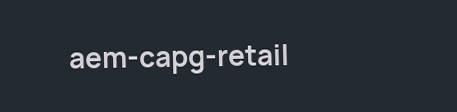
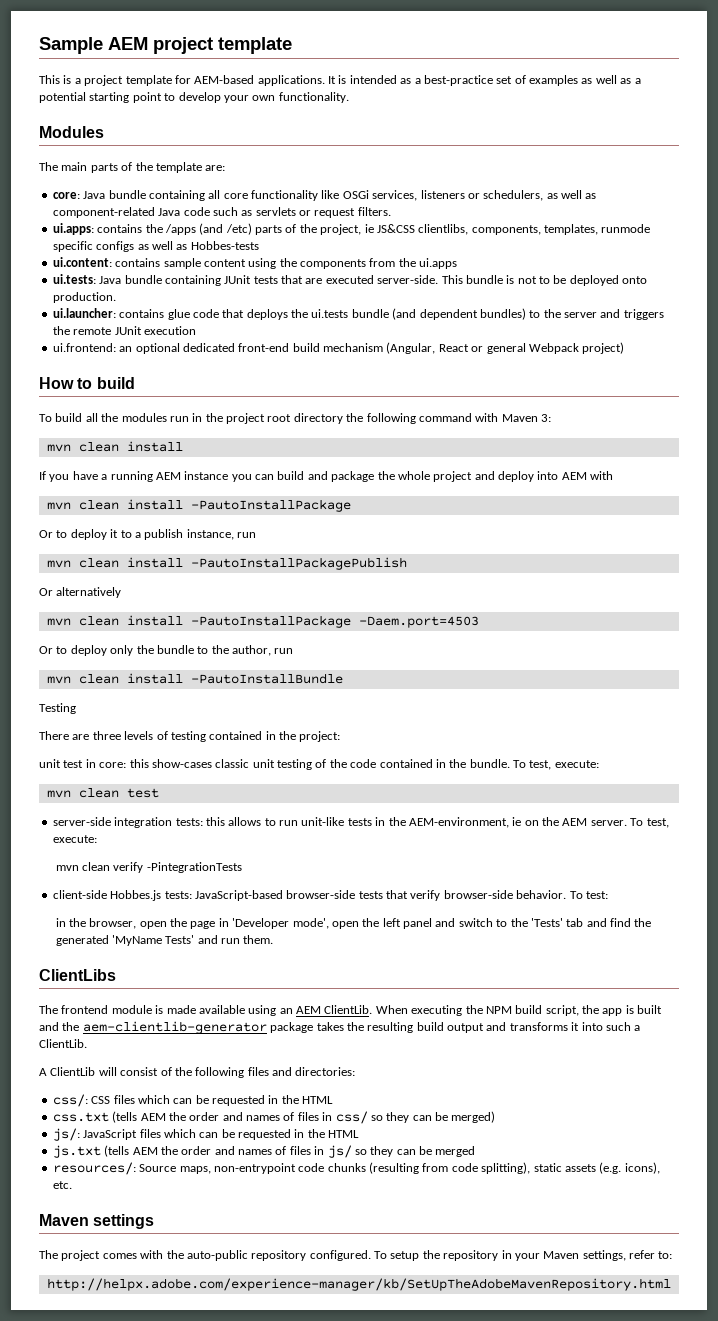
- aem-capg-retail
+ Sample AEM project template
+ This is a project template for AEM-based applications. It is intended as a best-practice set of examples as well as a potential starting point to develop your own functionality.
+ Modules
+ The main parts of the template are:
+ core: Java bundle containing all core functionality like OSGi services, listeners or schedulers, as well as component-related Java code such as servlets or request filters.
+ ui.apps: contains the /apps (and /etc) parts of the project, ie JS&CSS clientlibs, components, templates, runmode specific configs as well as Hobbes-tests
+ ui.content: contains sample content using the components from the ui.apps
+ ui.tests: Java bundle containing JUnit tests that are executed server-side. This bundle is not to be deployed onto production.
+ ui.launcher: contains glue code that deploys the ui.tests bundle (and dependent bundles) to the server and triggers the remote JUnit execution
+ ui.frontend: an optional dedicated front-end build mechanism (Angular, React or general Webpack project)
+ How to build
+ To build all the modules run in the project root directory the following command with Maven 3:
+ mvn clean install
+ If you have a running AEM instance you can build and package the whole project and deploy into AEM with
+ mvn clean install -PautoInstallPackage
+ Or to deploy it to a publish instance, run
+ mvn clean install -PautoInstallPackagePublish
+ Or alternatively
+ mvn clean install -PautoInstallPackage -Daem.port=4503
+ Or to deploy only the bundle to the author, run
+ mvn clean install -PautoInstallBundle
+ Testing
+ There are three levels of testing contained in the project:
+ unit test in core: this show-cases classic unit testing of the code contained in the bundle. To test, execute:
+ mvn clean test
+ server-side integration tests: this allows to run unit-like tests in the AEM-environment, ie on the AEM server. To test, execute:
+ mvn clean verify -PintegrationTests
+ client-side Hobbes.js tests: JavaScript-based browser-side tests that verify browser-side behavior. To test:
+ in the browser, open the page in 'Developer mode', open the left panel and switch to the 'Tests' tab and find the generated 'MyName Tests' and run them.
+ ClientLibs
+ The frontend module is made available using an AEM ClientLib. When executing the NPM build script, the app is built and the aem-clientlib-generator package takes the resulting build output and transforms it into such a ClientLib.
+ A ClientLib will consist of the following files and directories:
+ css/: CSS files which can be requested in the HTML
+ css.txt (tells AEM the order and names of files in css/ so they can be merged)
+ js/: JavaScript files which can be requested in the HTML
+ js.txt (tells AEM the order and names of files in js/ so they can be merged
+ resources/: Source maps, non-entrypoint code chunks (resulting from code splitting), static assets (e.g. icons), etc.
+ Maven settings
+ The project comes with the auto-public repository configured. To setup the repository in your Maven settings, refer to:
+ http://helpx.adobe.com/experience-manager/kb/SetUpTheAdobeMavenRepository.html

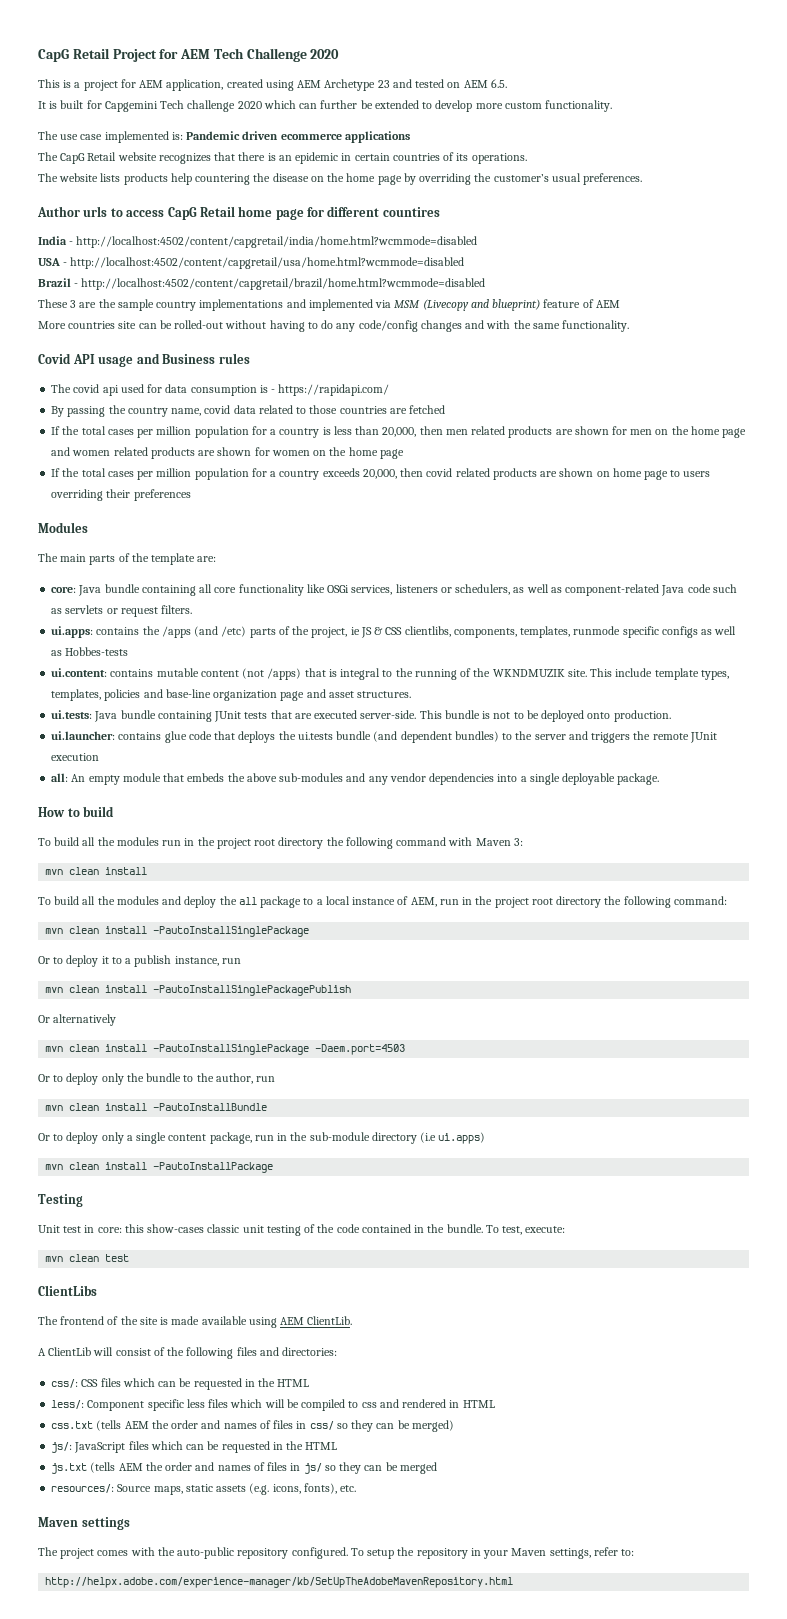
- Sample AEM project template
- This is a project template for AEM-based applications. It is intended as a best-practice set of examples as well as a potential starting point to develop your own functionality.
+ CapG Retail Project for AEM Tech Challenge 2020
+ This is a project for AEM application, created using AEM Archetype 23 and tested on AEM 6.5.
+ It is built for Capgemini Tech challenge 2020 which can further be extended to develop more custom functionality.
+ The use case implemented is: Pandemic driven ecommerce applications
+ The CapG Retail website recognizes that there is an epidemic in certain countries of its operations.
+ The website lists products help countering the disease on the home page by overriding the customer’s usual preferences.
+ Author urls to access CapG Retail home page for different countires
+ India - http://localhost:4502/content/capgretail/india/home.html?wcmmode=disabled
+ USA - http://localhost:4502/content/capgretail/usa/home.html?wcmmode=disabled
+ Brazil - http://localhost:4502/content/capgretail/brazil/home.html?wcmmode=disabled
+ These 3 are the sample country implementations and implemented via MSM (Livecopy and blueprint) feature of AEM
+ More countries site can be rolled-out without having to do any code/config changes and with the same functionality.
+ Covid API usage and Business rules
+ The covid api used for data consumption is - https://rapidapi.com/
+ By passing the country name, covid data related to those countries are fetched
+ If the total cases per million population for a country is less than 20,000, then men related products are shown for men on the home page and women related products are shown for women on the home page
+ If the total cases per million population for a country exceeds 20,000, then covid related products are shown on home page to users overriding their preferences
- ui.apps: contains the /apps (and /etc) parts of the project, ie JS&CSS clientlibs, components, templates, runmode specific configs as well as Hobbes-tests
+ ui.apps: contains the /apps (and /etc) parts of the project, ie JS & CSS clientlibs, components, templates, runmode specific configs as well as Hobbes-tests
- ui.content: contains sample content using the components from the ui.apps
+ ui.content: contains mutable content (not /apps) that is integral to the running of the WKNDMUZIK site. This include template types, templates, policies and base-line organization page and asset structures.
- ui.frontend: an optional dedicated front-end build mechanism (Angular, React or general Webpack project)
+ all: An empty module that embeds the above sub-modules and any vendor dependencies into a single deployable package.
- If you have a running AEM instance you can build and package the whole project and deploy into AEM with
- mvn clean install -PautoInstallPackage
+ To build all the modules and deploy the all package to a local instance of AEM, run in the project root directory the following command:
+ mvn clean install -PautoInstallSinglePackage
- mvn clean install -PautoInstallPackagePublish
+ mvn clean install -PautoInstallSinglePackagePublish
- mvn clean install -PautoInstallPackage -Daem.port=4503
+ mvn clean install -PautoInstallSinglePackage -Daem.port=4503
+ Or to deploy only a single content package, run in the sub-module directory (i.e ui.apps)
+ mvn clean install -PautoInstallPackage
  Testing
- There are three levels of testing contained in the project:
- unit test in core: this show-cases classic unit testing of the code contained in the bundle.
+ Unit test in core: this show-cases classic unit testing of the code contained in the bundle.
- server-side integration tests: this allows to run unit-like tests in the AEM-environment, ie on the AEM server. To test, execute:
- mvn clean verify -PintegrationTests
- client-side Hobbes.js tests: JavaScript-based browser-side tests that verify browser-side behavior. To test:
- in the browser, open the page in 'Developer mode', open the left panel and switch to the 'Tests' tab and find the generated 'MyName Tests' and run them.
- The frontend module is made available using an AEM ClientLib. When executing the NPM build script, the app is built and the aem-clientlib-generator package takes the resulting build output and transforms it into such a ClientLib.
+ The frontend of the site is made available using AEM ClientLib.
+ less/: Component specific less files which will be compiled to css and rendered in HTML
- resources/: Source maps, non-entrypoint code chunks (resulting from code splitting), static assets (e.g. icons), etc.
+ resources/: Source maps, static assets (e.g. icons, fonts), etc.

